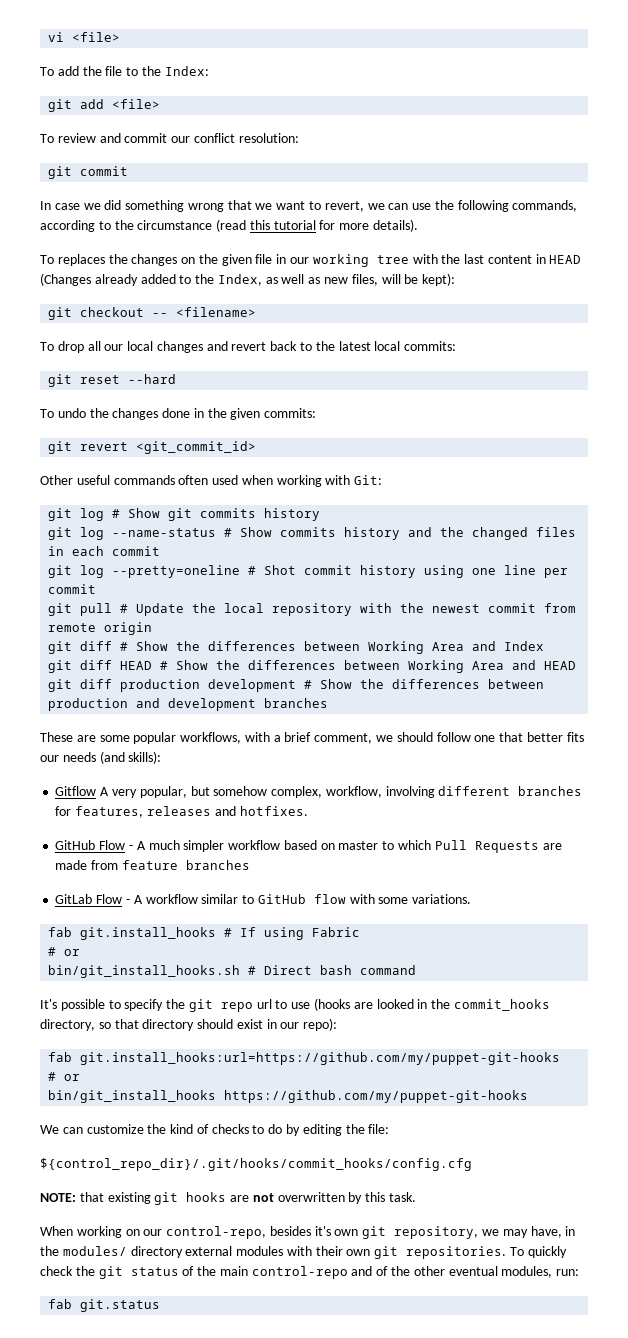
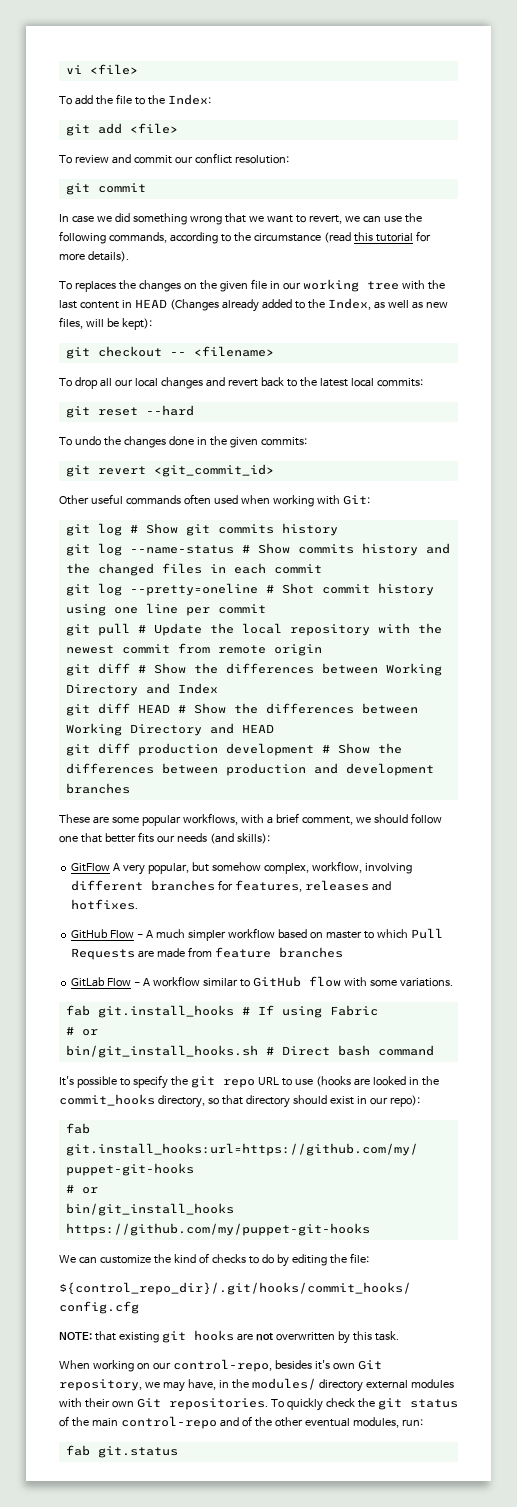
- git diff # Show the differences between Working Area and Index
+ git diff # Show the differences between Working Directory and Index
- git diff HEAD # Show the differences between Working Area and HEAD
+ git diff HEAD # Show the differences between Working Directory and HEAD
- Gitflow A very popular, but somehow complex, workflow, involving different branches for features, releases and hotfixes.
+ GitFlow A very popular, but somehow complex, workflow, involving different branches for features, releases and hotfixes.
- It's possible to specify the git repo url to use (hooks are looked in the commit_hooks directory, so that directory should exist in our repo):
+ It's possible to specify the git repo URL to use (hooks are looked in the commit_hooks directory, so that directory should exist in our repo):
- When working on our control-repo, besides it's own git repository, we may have, in the modules/ directory external modules with their own git repositories.
+ When working on our control-repo, besides it's own Git repository, we may have, in the modules/ directory external modules with their own Git repositories.

